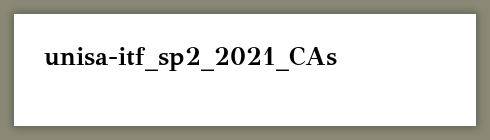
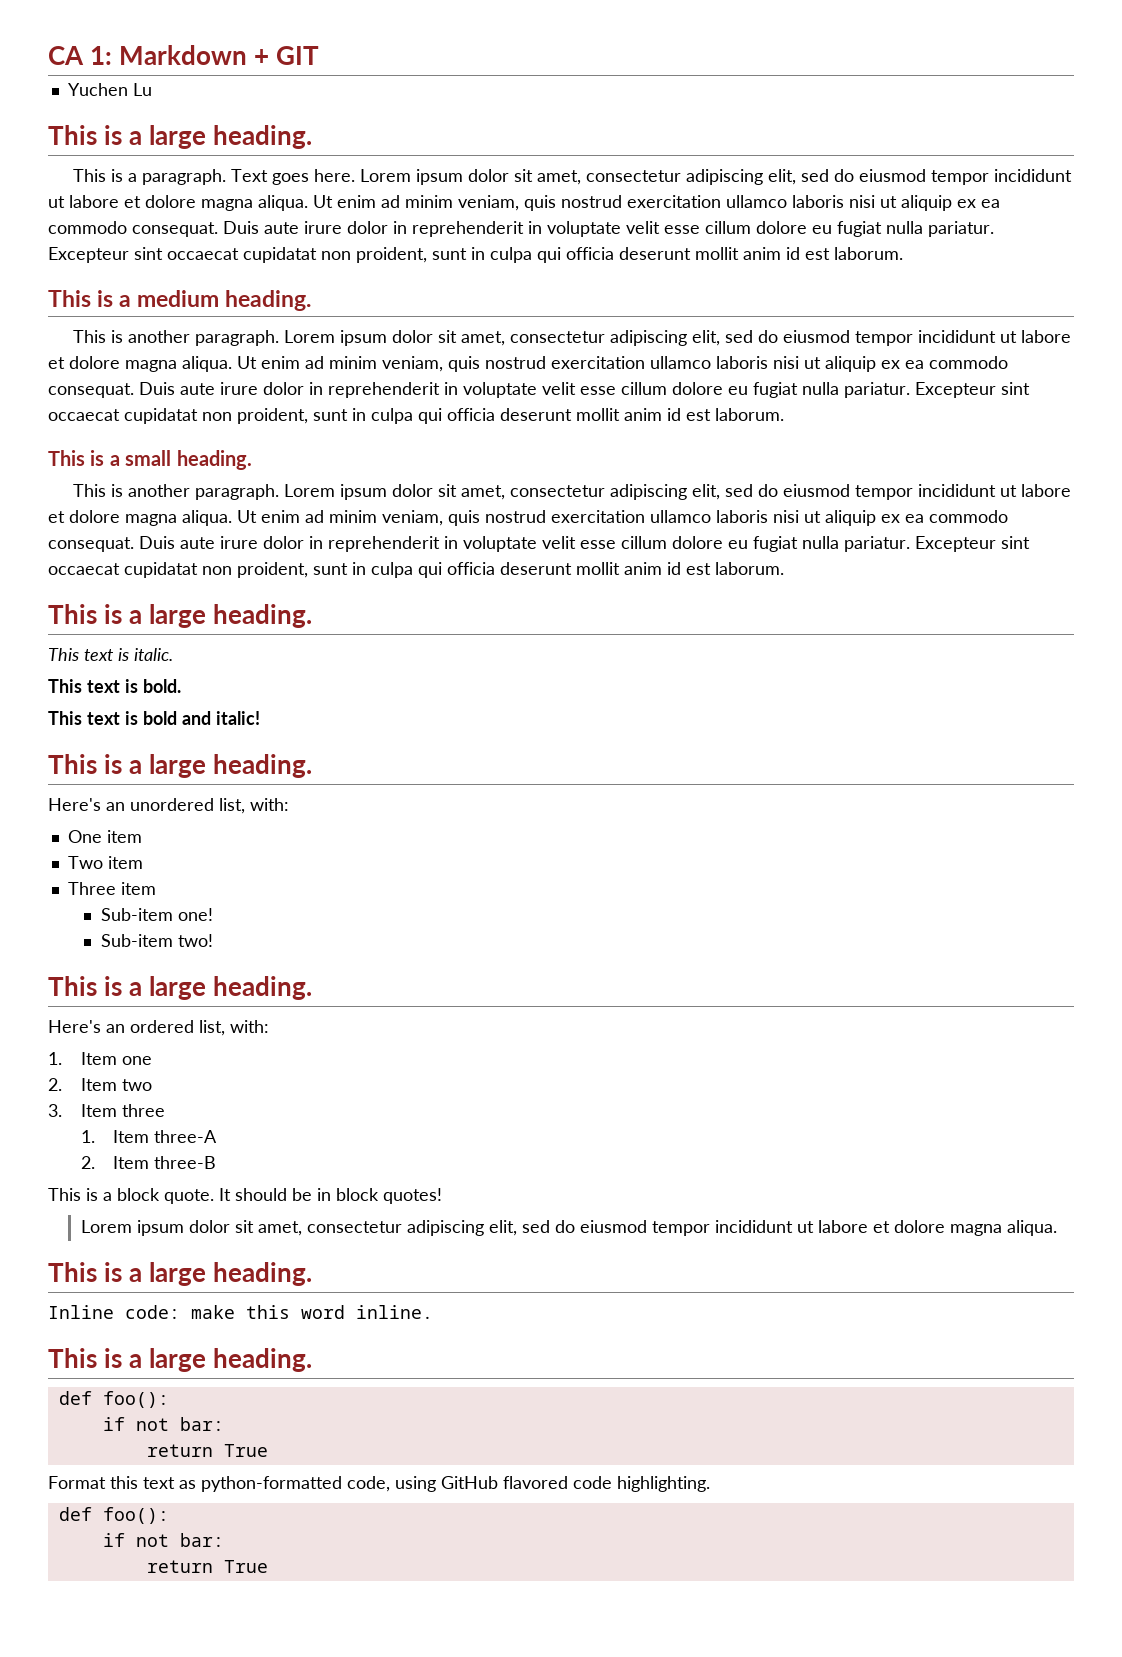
- unisa-itf_sp2_2021_CAs
+ CA 1: Markdown + GIT
+ Yuchen Lu
+ This is a large heading.
+ This is a paragraph. Text goes here. Lorem ipsum dolor sit amet, consectetur adipiscing elit, sed do eiusmod tempor incididunt ut labore et dolore magna aliqua. Ut enim ad minim veniam, quis nostrud exercitation ullamco laboris nisi ut aliquip ex ea commodo consequat. Duis aute irure dolor in reprehenderit in voluptate velit esse cillum dolore eu fugiat nulla pariatur. Excepteur sint occaecat cupidatat non proident, sunt in culpa qui officia deserunt mollit anim id est laborum.
+ This is a medium heading.
+ This is another paragraph. Lorem ipsum dolor sit amet, consectetur adipiscing elit, sed do eiusmod tempor incididunt ut labore et dolore magna aliqua. Ut enim ad minim veniam, quis nostrud exercitation ullamco laboris nisi ut aliquip ex ea commodo consequat. Duis aute irure dolor in reprehenderit in voluptate velit esse cillum dolore eu fugiat nulla pariatur. Excepteur sint occaecat cupidatat non proident, sunt in culpa qui officia deserunt mollit anim id est laborum.
+ This is a small heading.
+ This is another paragraph. Lorem ipsum dolor sit amet, consectetur adipiscing elit, sed do eiusmod tempor incididunt ut labore et dolore magna aliqua. Ut enim ad minim veniam, quis nostrud exercitation ullamco laboris nisi ut aliquip ex ea commodo consequat. Duis aute irure dolor in reprehenderit in voluptate velit esse cillum dolore eu fugiat nulla pariatur. Excepteur sint occaecat cupidatat non proident, sunt in culpa qui officia deserunt mollit anim id est laborum.
+ This is a large heading.
+ This text is italic.
+ This text is bold.
+ This text is bold and italic!
+ This is a large heading.
+ Here's an unordered list, with:
+ One item
+ Two item
+ Three item
+ Sub-item one!
+ Sub-item two!
+ This is a large heading.
+ Here's an ordered list, with:
+ 1. Item one
+ 2. Item two
+ 3. Item three
+ 1. Item three-A
+ 2. Item three-B
+ This is a block quote. It should be in block quotes!
+ Lorem ipsum dolor sit amet, consectetur adipiscing elit, sed do eiusmod tempor incididunt ut labore et dolore magna aliqua.
+ This is a large heading.
+ Inline code: make this word inline.
+ This is a large heading.
+ def foo():
+ if not bar:
+ return True
+ Format this text as python-formatted code, using GitHub flavored code highlighting.
+ def foo():
+ if not bar:
+ return True

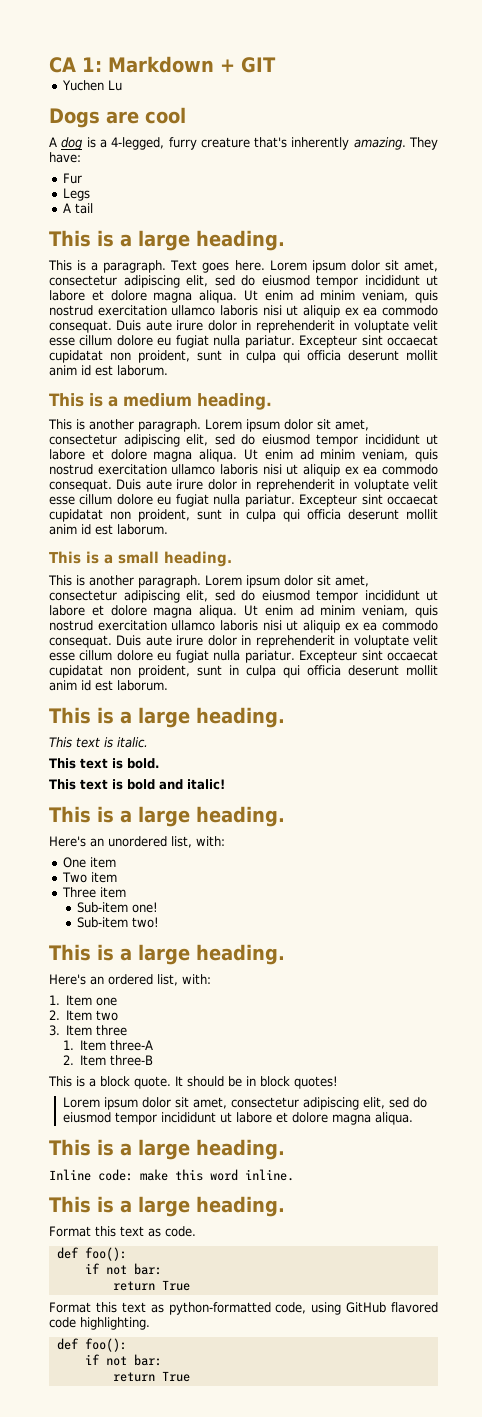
+ Dogs are cool
+ A dog is a 4-legged, furry creature that's inherently amazing. They have:
+ Fur
+ Legs
+ A tail
+ Format this text as code.

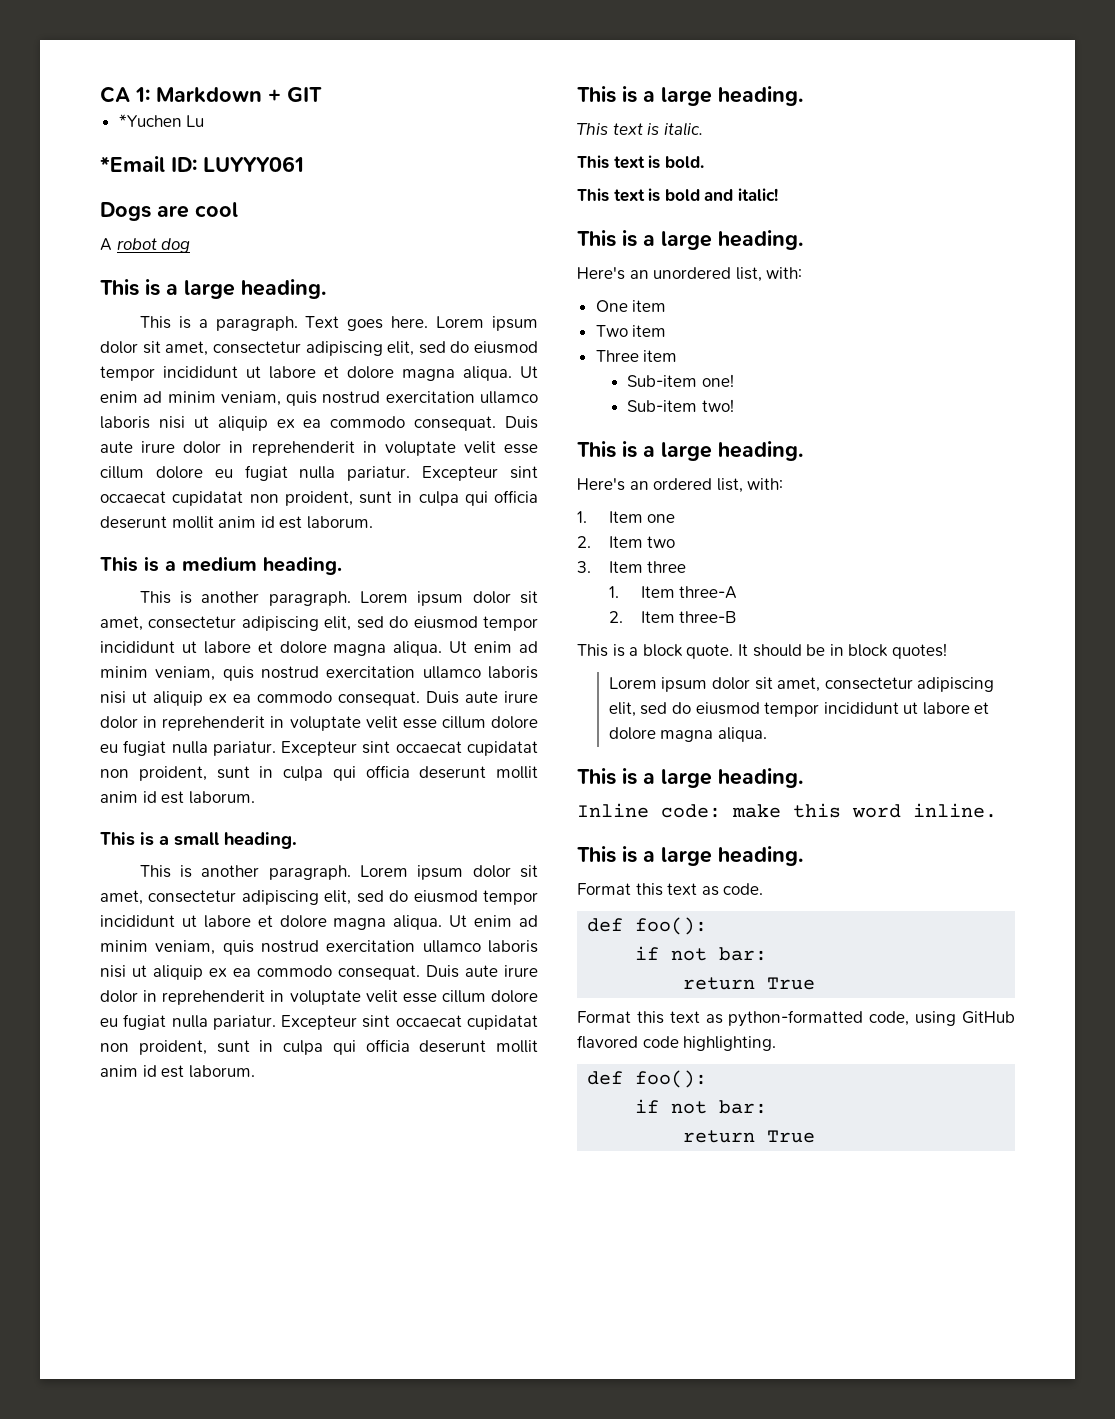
- Yuchen Lu
+ *Yuchen Lu
+ *Email ID: LUYYY061
- A dog is a 4-legged, furry creature that's inherently amazing. They have:
- Fur
- Legs
- A tail
+ A robot dog

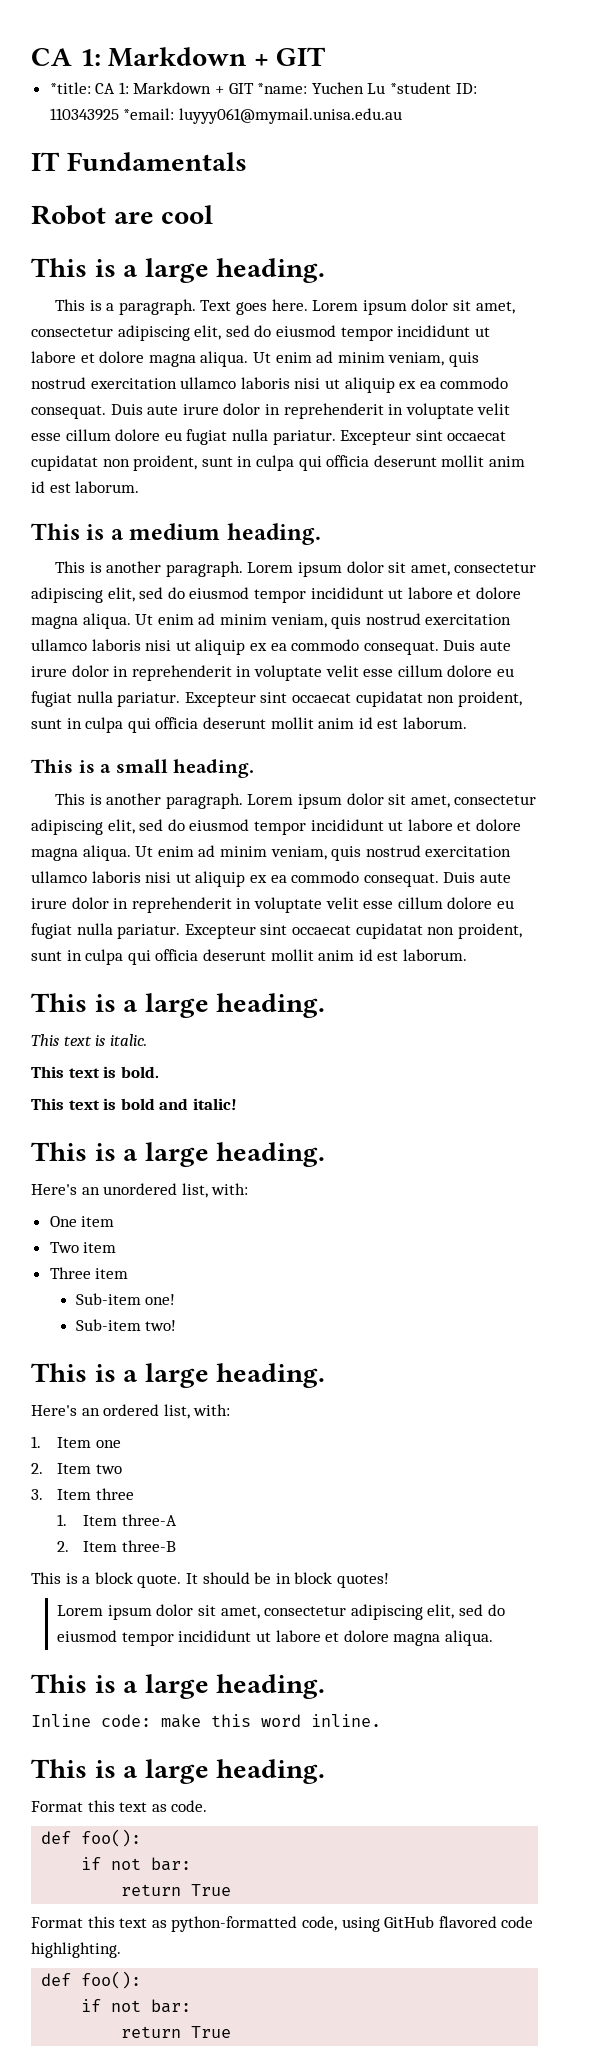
- *Yuchen Lu
- *Email ID: LUYYY061
- Dogs are cool
+ *title: CA 1: Markdown + GIT *name: Yuchen Lu *student ID: 110343925 *email: luyyy061@mymail.unisa.edu.au
+ IT Fundamentals
+ Robot are cool
- A robot dog

